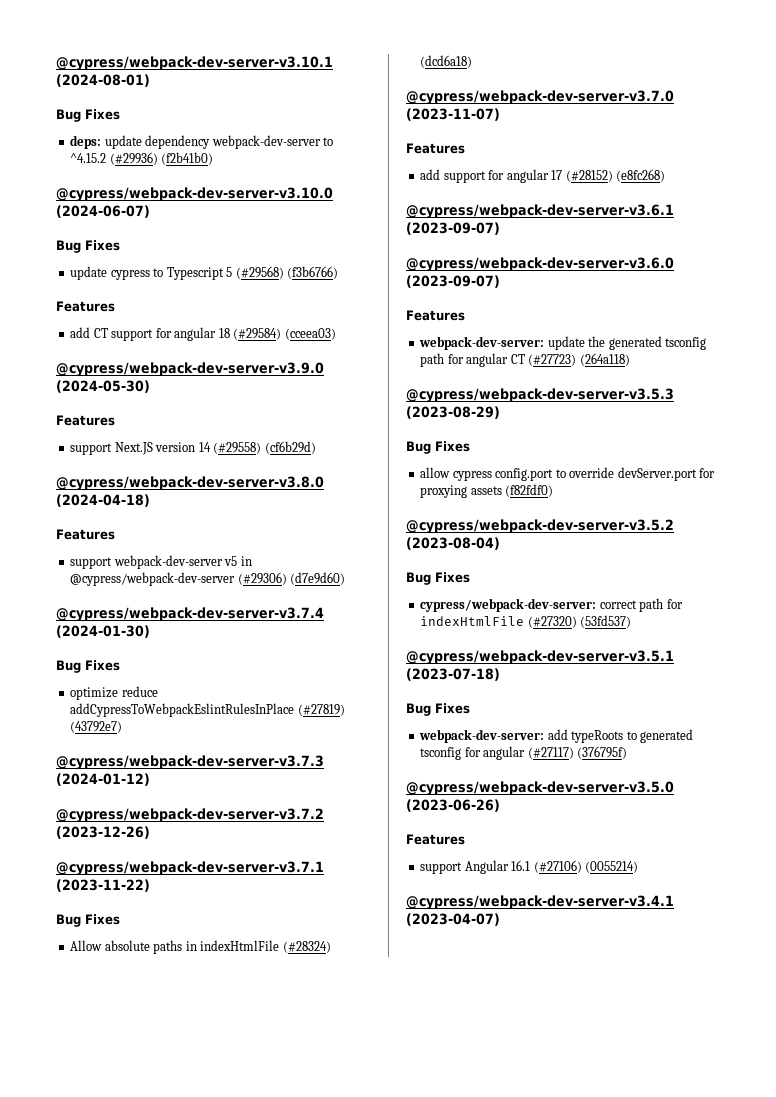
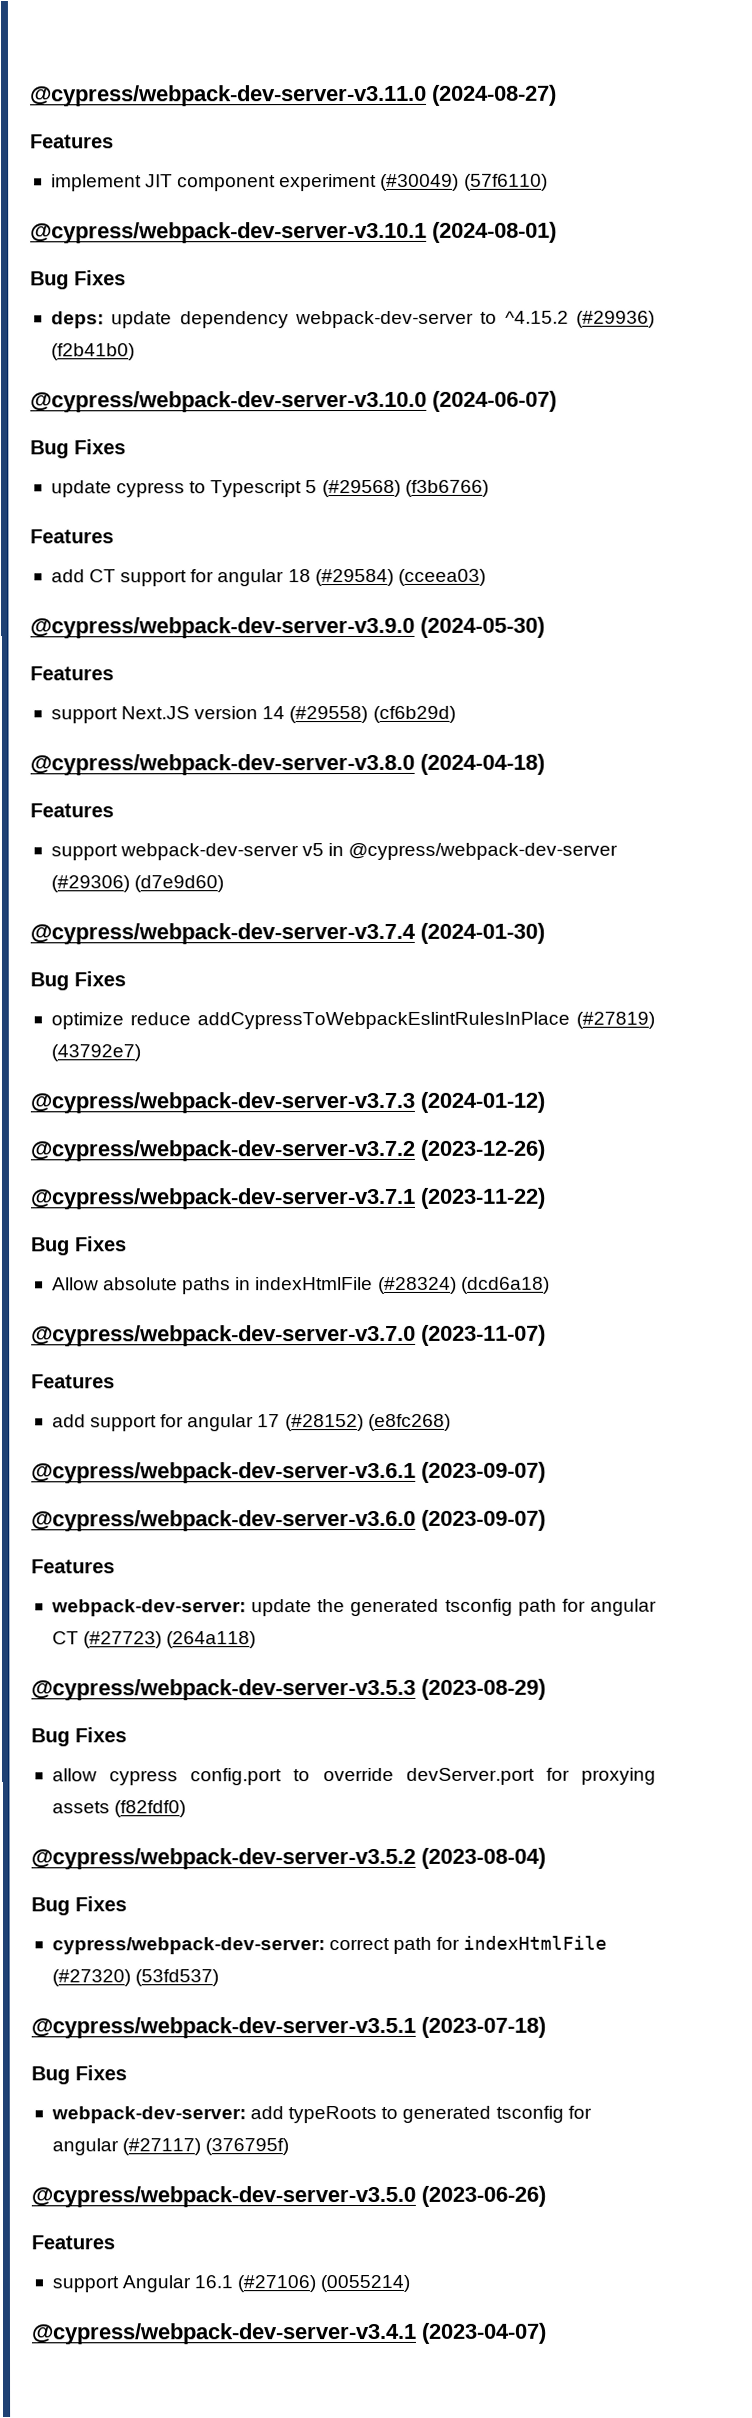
+ @cypress/webpack-dev-server-v3.11.0 (2024-08-27)
+ Features
+ implement JIT component experiment (#30049) (57f6110)

